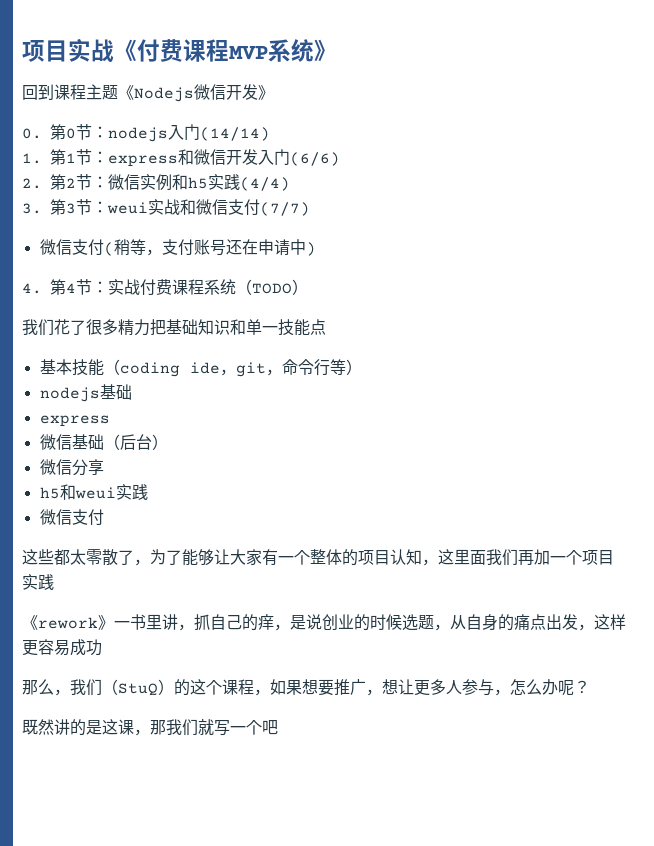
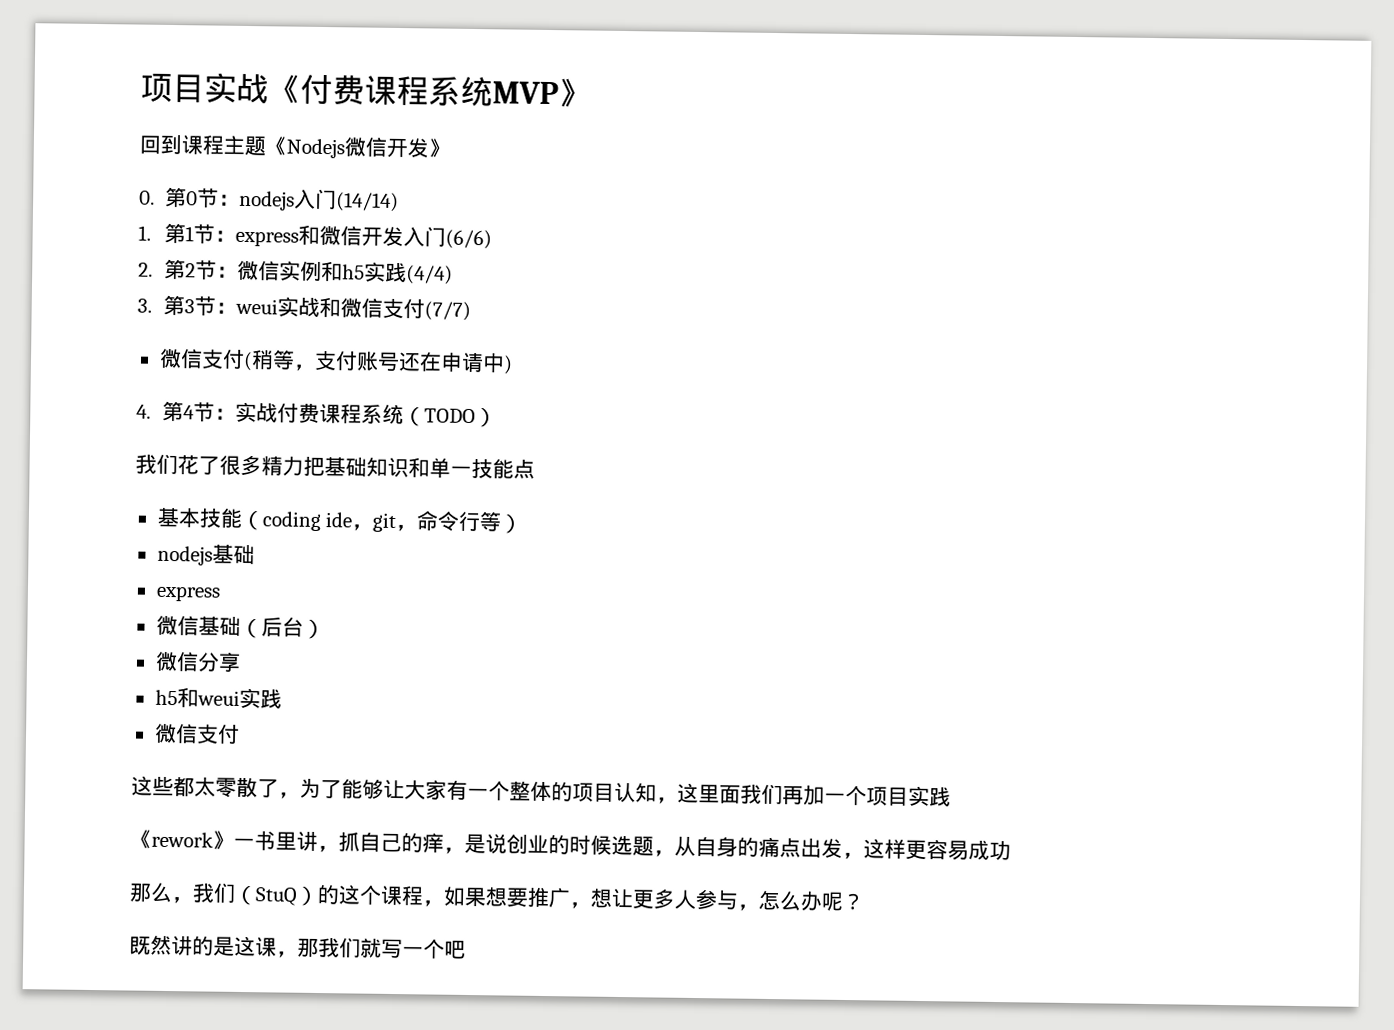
- 项目实战《付费课程MVP系统》
+ 项目实战《付费课程系统MVP》

